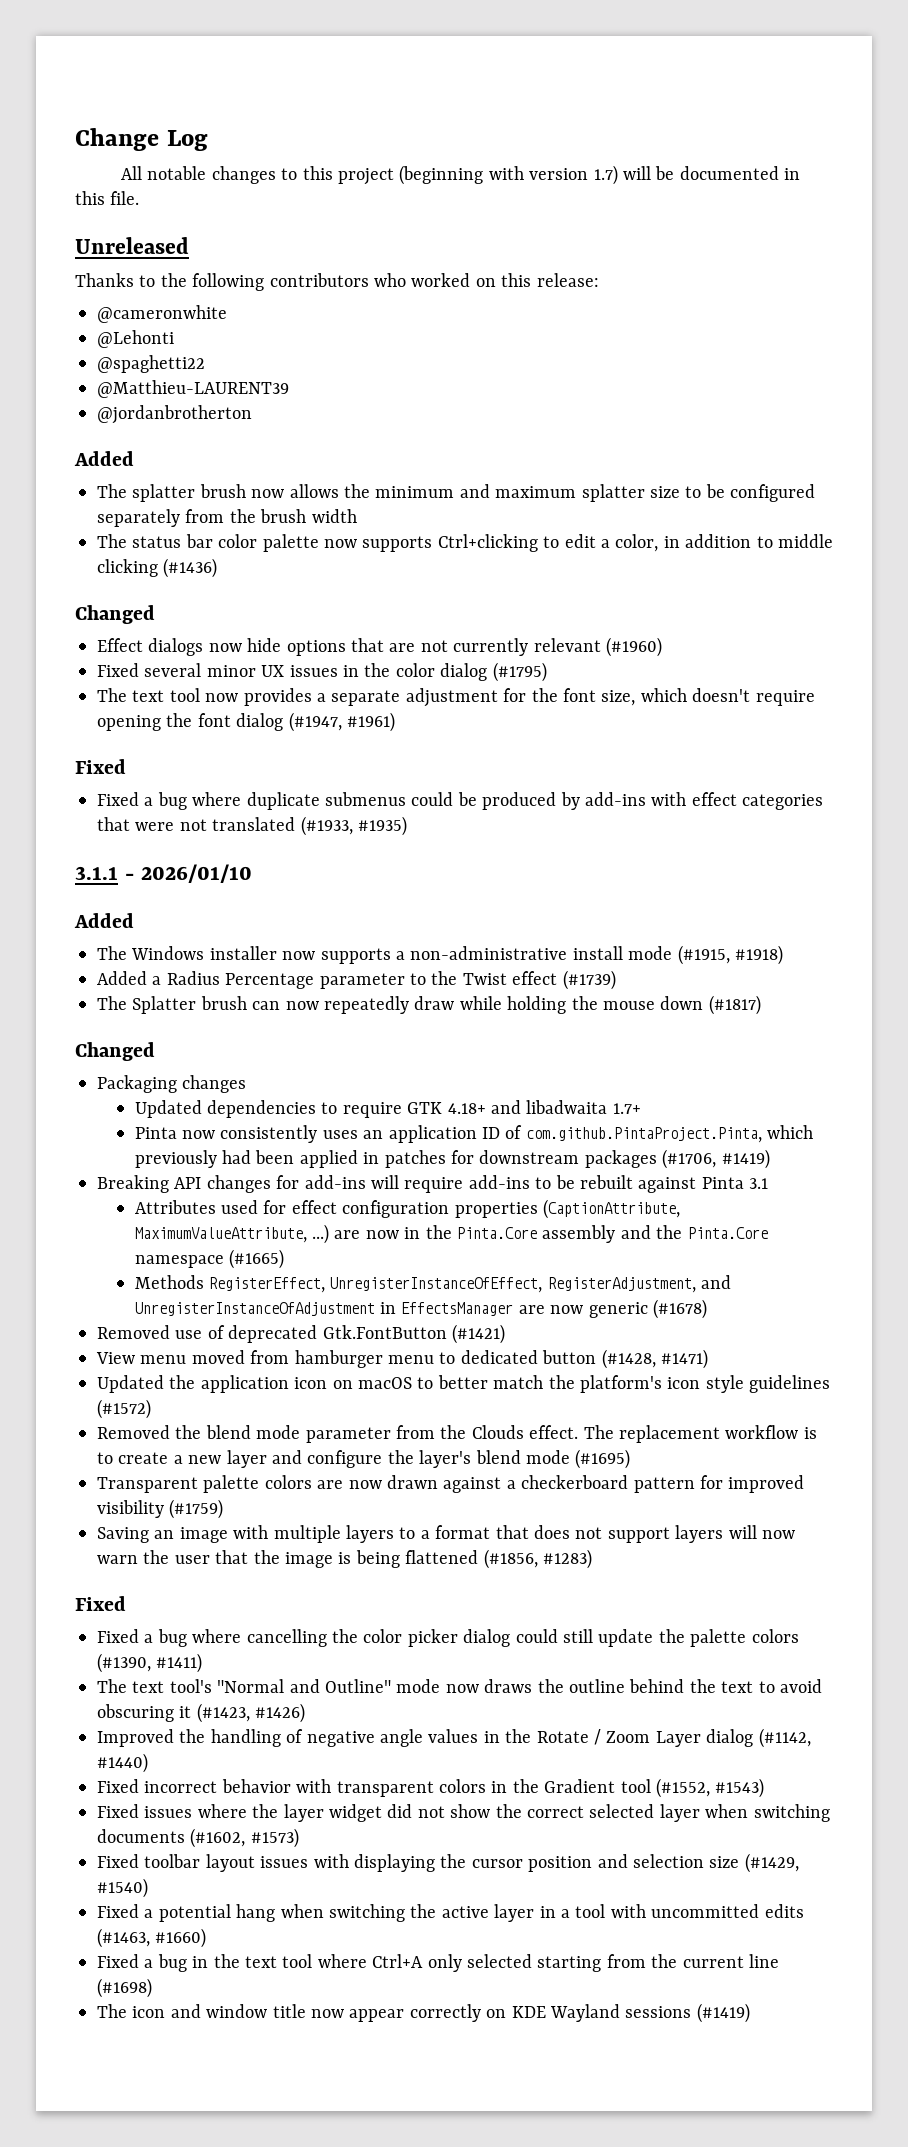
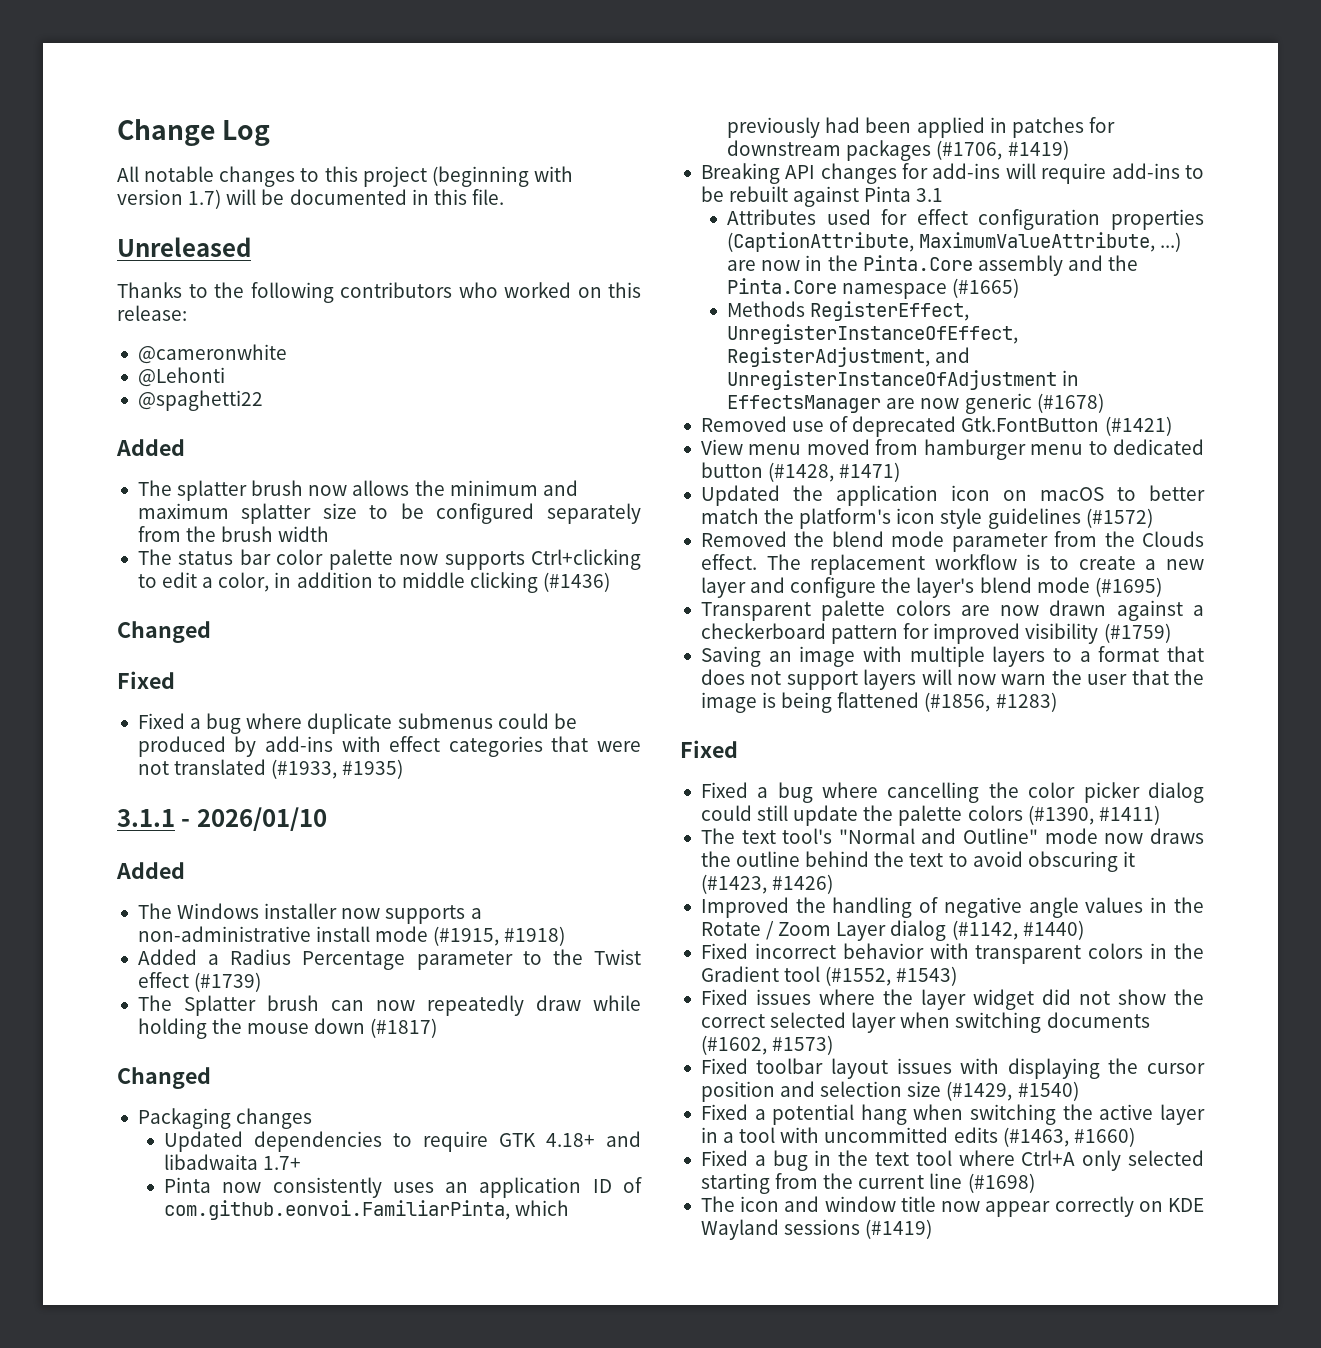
- @Matthieu-LAURENT39
- @jordanbrotherton
- Effect dialogs now hide options that are not currently relevant (#1960)
- Fixed several minor UX issues in the color dialog (#1795)
- The text tool now provides a separate adjustment for the font size, which doesn't require opening the font dialog (#1947, #1961)
- Pinta now consistently uses an application ID of com.github.PintaProject.Pinta, which previously had been applied in patches for downstream packages (#1706, #1419)
+ Pinta now consistently uses an application ID of com.github.eonvoi.FamiliarPinta, which previously had been applied in patches for downstream packages (#1706, #1419)

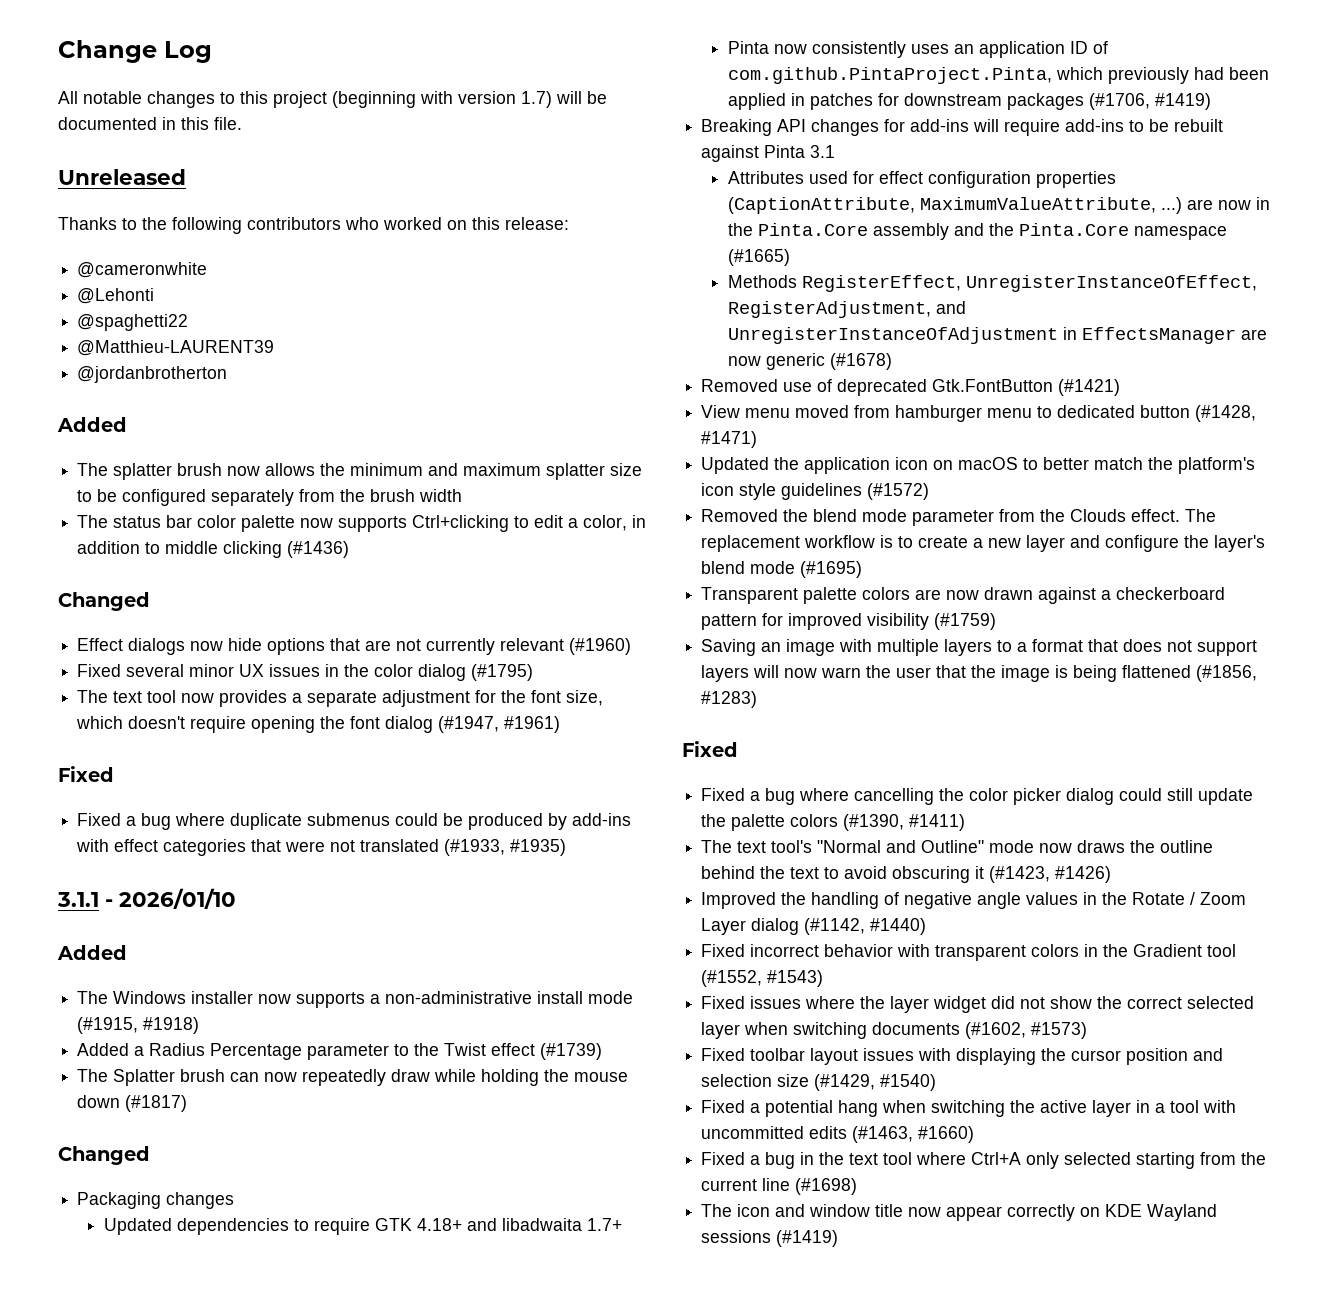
+ @Matthieu-LAURENT39
+ @jordanbrotherton
+ Effect dialogs now hide options that are not currently relevant (#1960)
+ Fixed several minor UX issues in the color dialog (#1795)
+ The text tool now provides a separate adjustment for the font size, which doesn't require opening the font dialog (#1947, #1961)
- Pinta now consistently uses an application ID of com.github.eonvoi.FamiliarPinta, which previously had been applied in patches for downstream packages (#1706, #1419)
+ Pinta now consistently uses an application ID of com.github.PintaProject.Pinta, which previously had been applied in patches for downstream packages (#1706, #1419)

